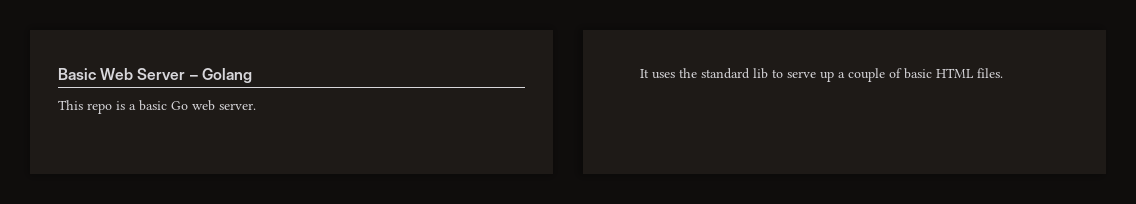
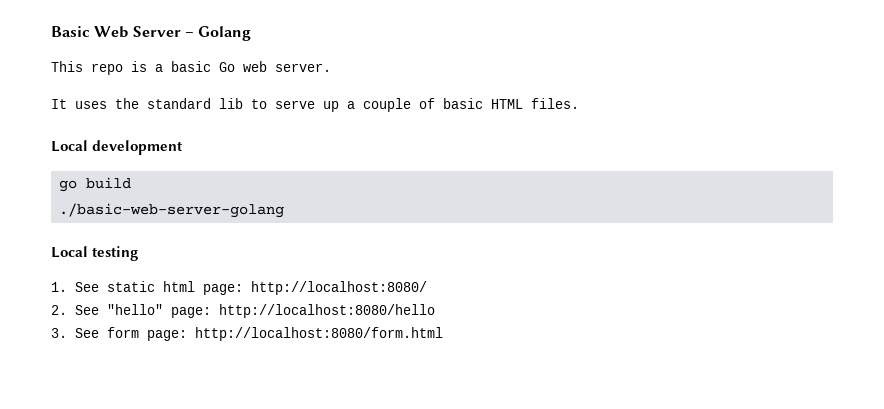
+ Local development
+ go build
+ ./basic-web-server-golang
+ Local testing
+ 1. See static html page: http://localhost:8080/
+ 2. See "hello" page: http://localhost:8080/hello
+ 3. See form page: http://localhost:8080/form.html

